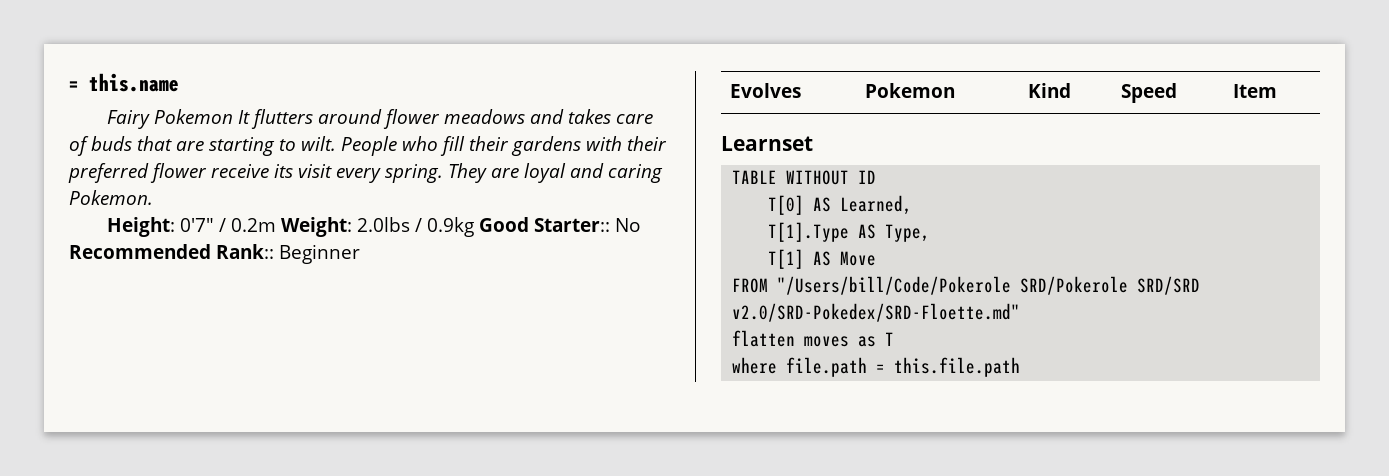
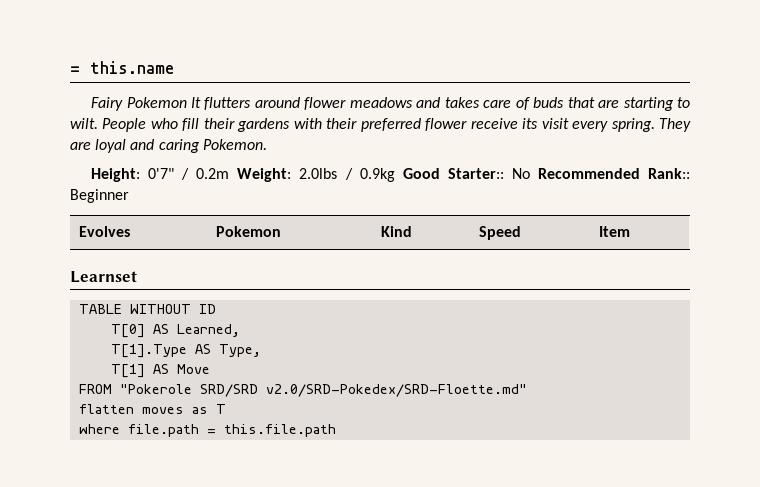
- FROM "/Users/bill/Code/Pokerole SRD/Pokerole SRD/SRD v2.0/SRD-Pokedex/SRD-Floette.md"
+ FROM "Pokerole SRD/SRD v2.0/SRD-Pokedex/SRD-Floette.md"

